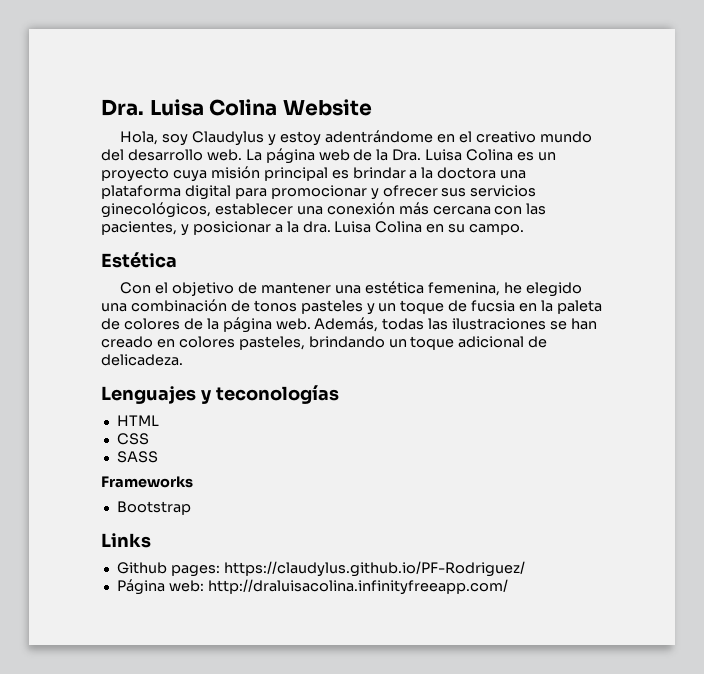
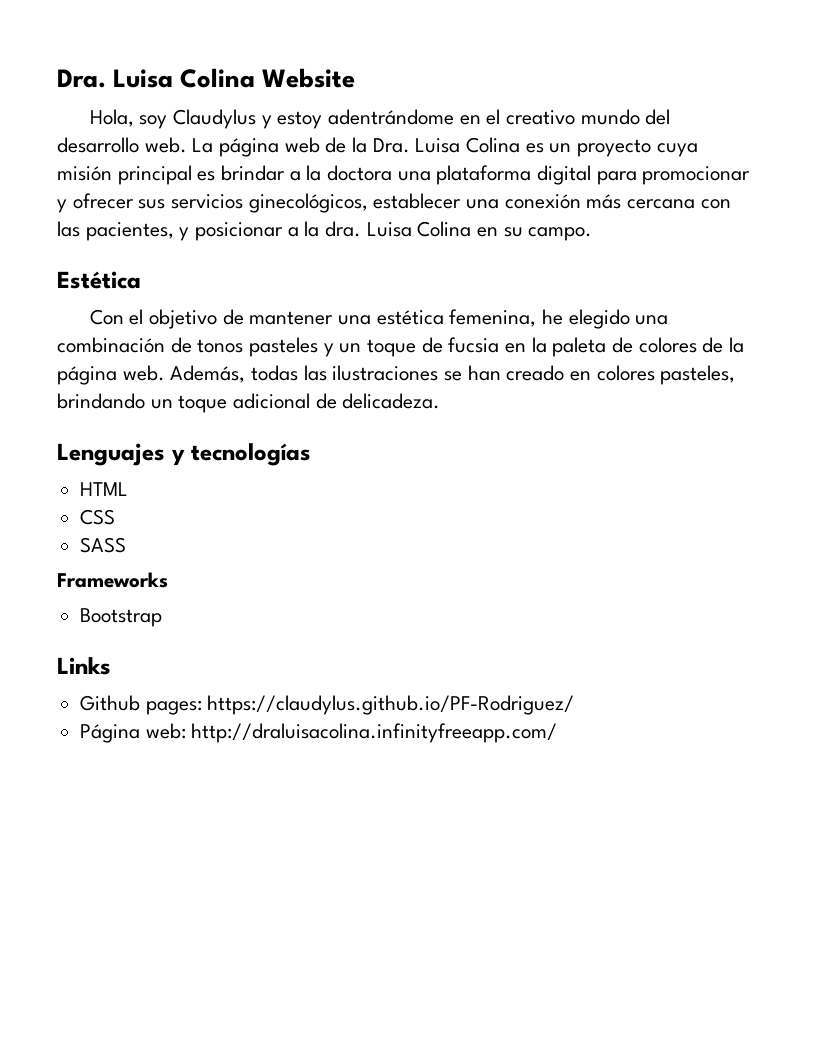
- Lenguajes y teconologías
+ Lenguajes y tecnologías

